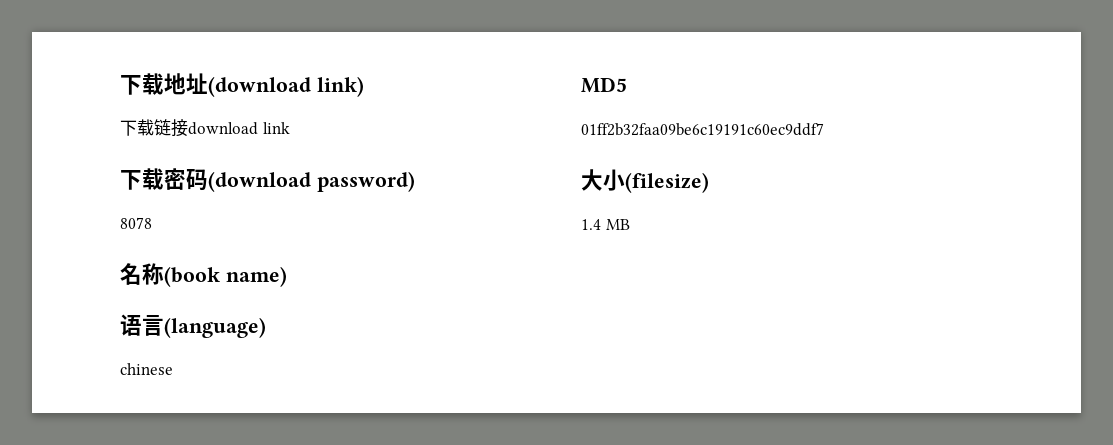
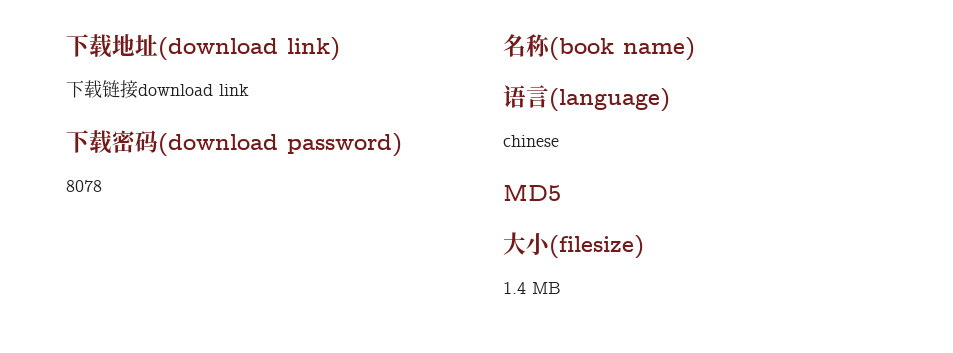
- 01ff2b32faa09be6c19191c60ec9ddf7

